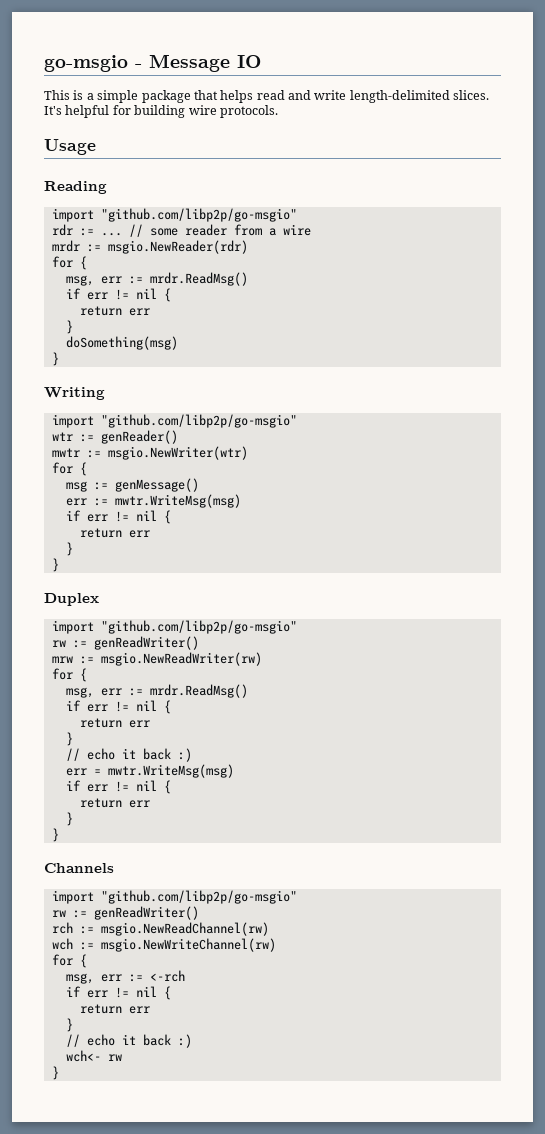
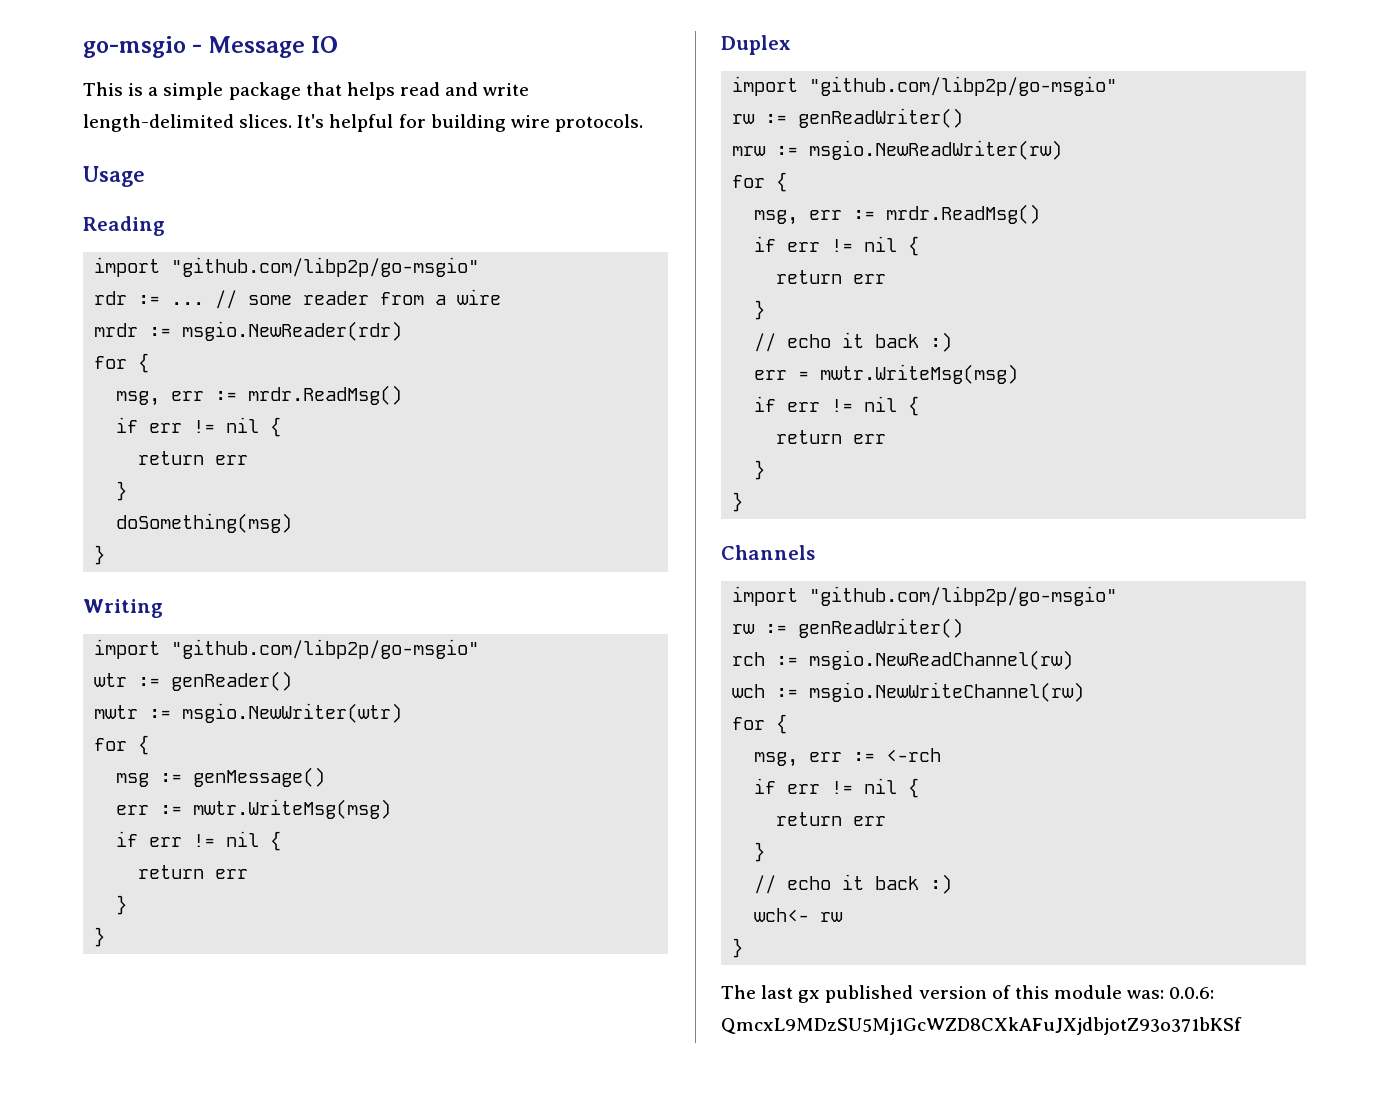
+ The last gx published version of this module was: 0.0.6: QmcxL9MDzSU5Mj1GcWZD8CXkAFuJXjdbjotZ93o371bKSf

